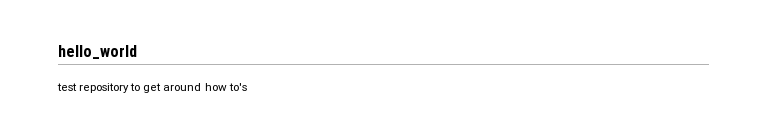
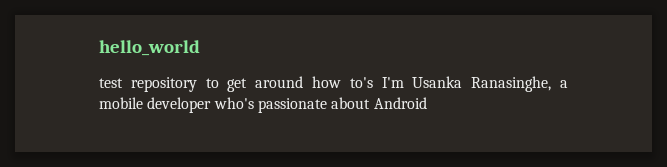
- test repository to get around how to's
+ test repository to get around how to's I'm Usanka Ranasinghe, a mobile developer who's passionate about Android

